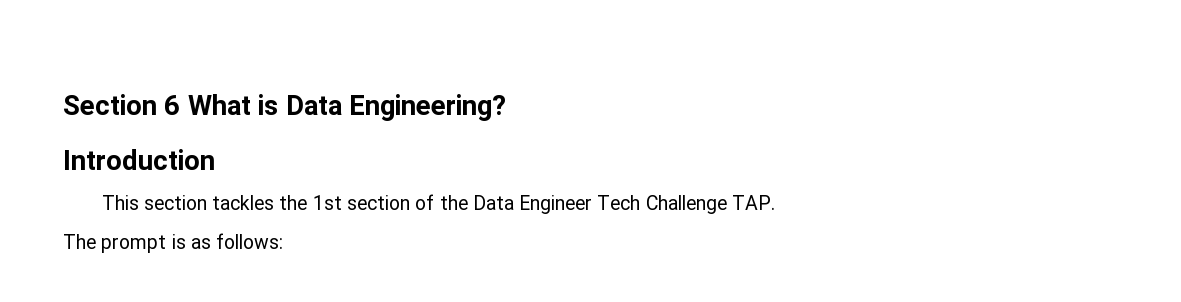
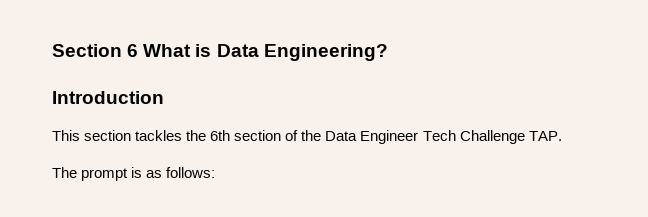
- This section tackles the 1st section of the Data Engineer Tech Challenge TAP.
+ This section tackles the 6th section of the Data Engineer Tech Challenge TAP.

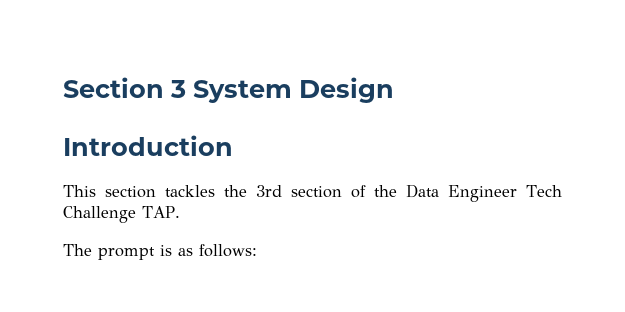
- Section 6 What is Data Engineering?
+ Section 3 System Design
- This section tackles the 6th section of the Data Engineer Tech Challenge TAP.
+ This section tackles the 3rd section of the Data Engineer Tech Challenge TAP.

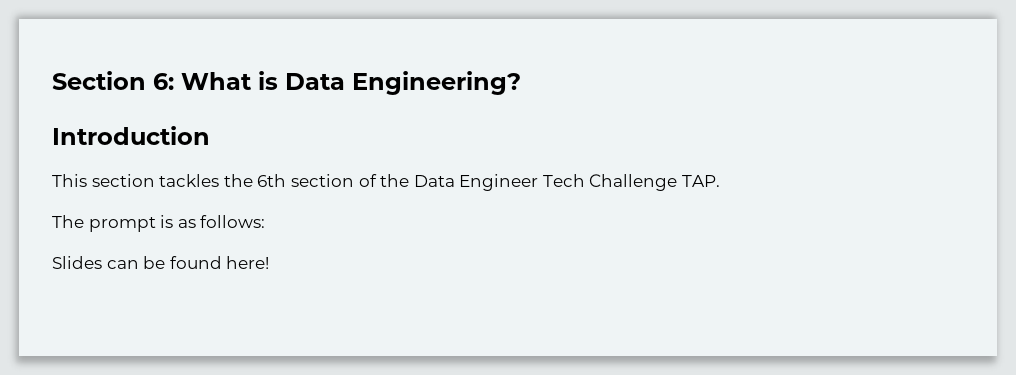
- Section 3 System Design
+ Section 6: What is Data Engineering?
- This section tackles the 3rd section of the Data Engineer Tech Challenge TAP.
+ This section tackles the 6th section of the Data Engineer Tech Challenge TAP.
+ Slides can be found here!

